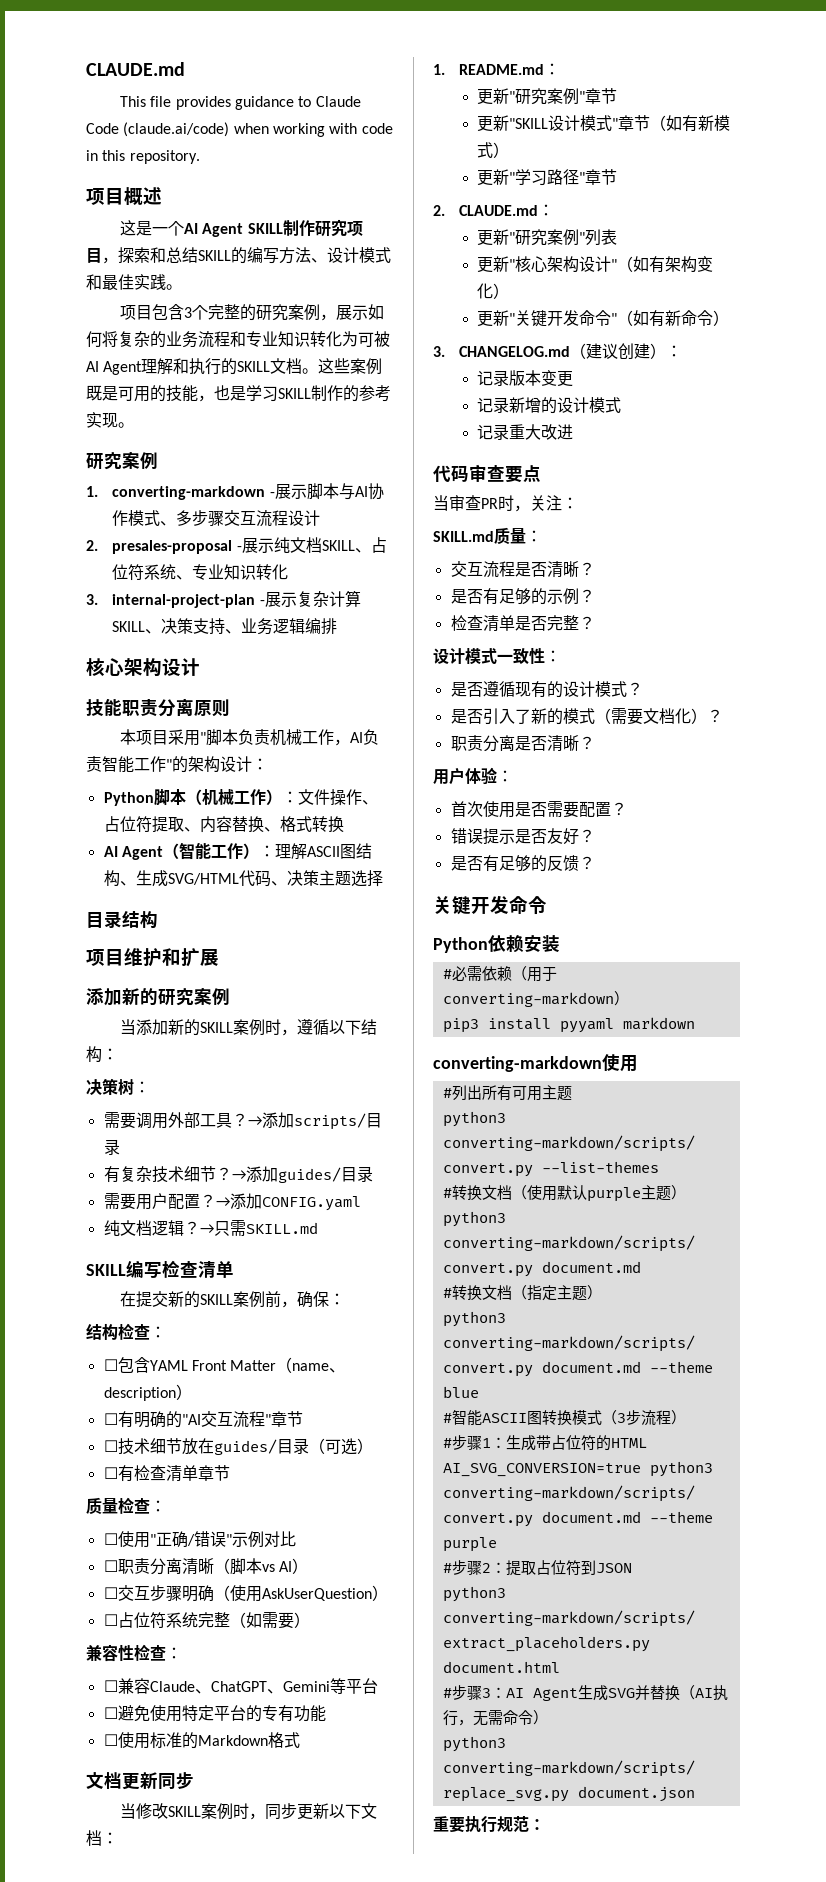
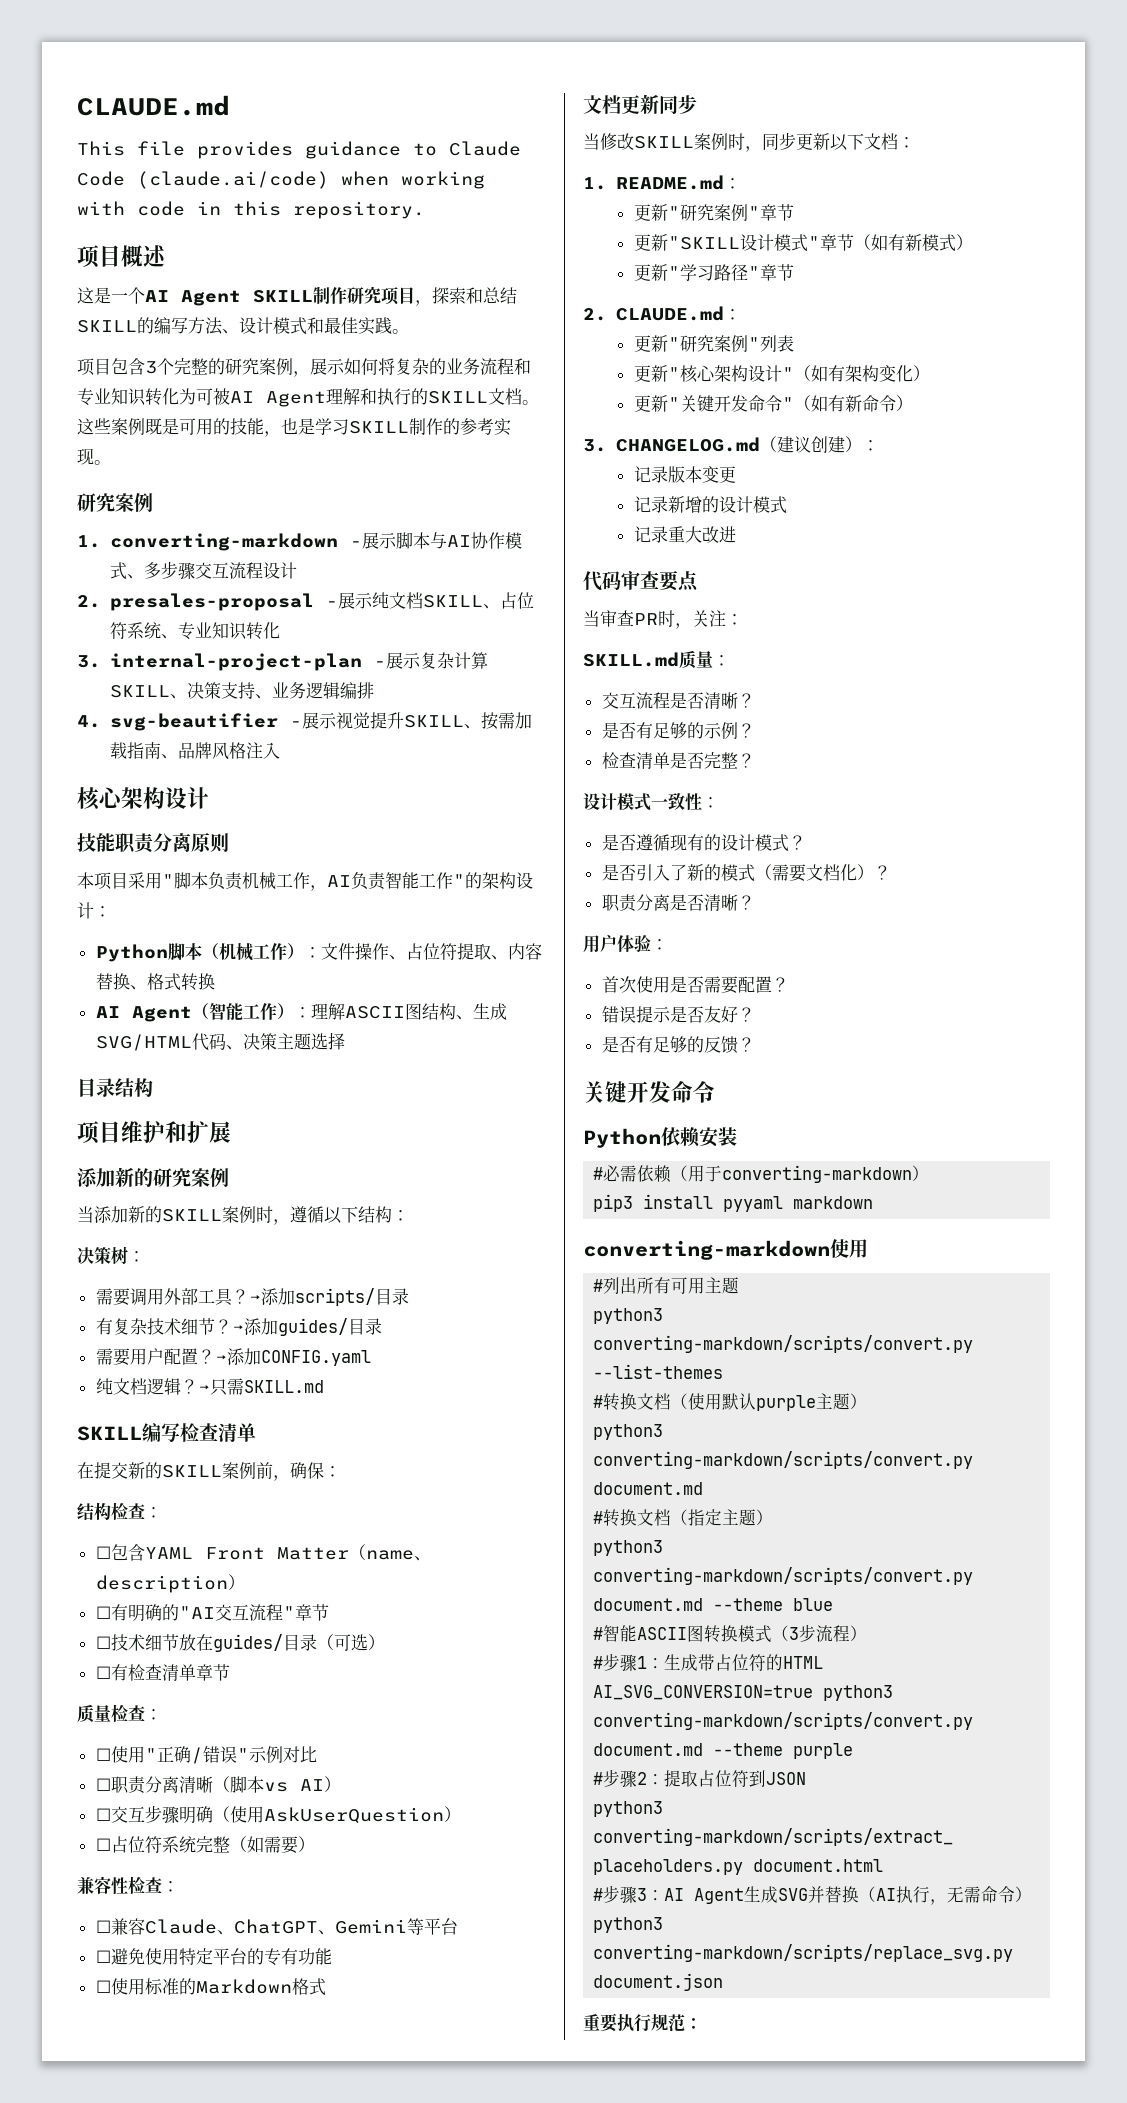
+ 4. svg-beautifier -展示视觉提升SKILL、按需加载指南、品牌风格注入

